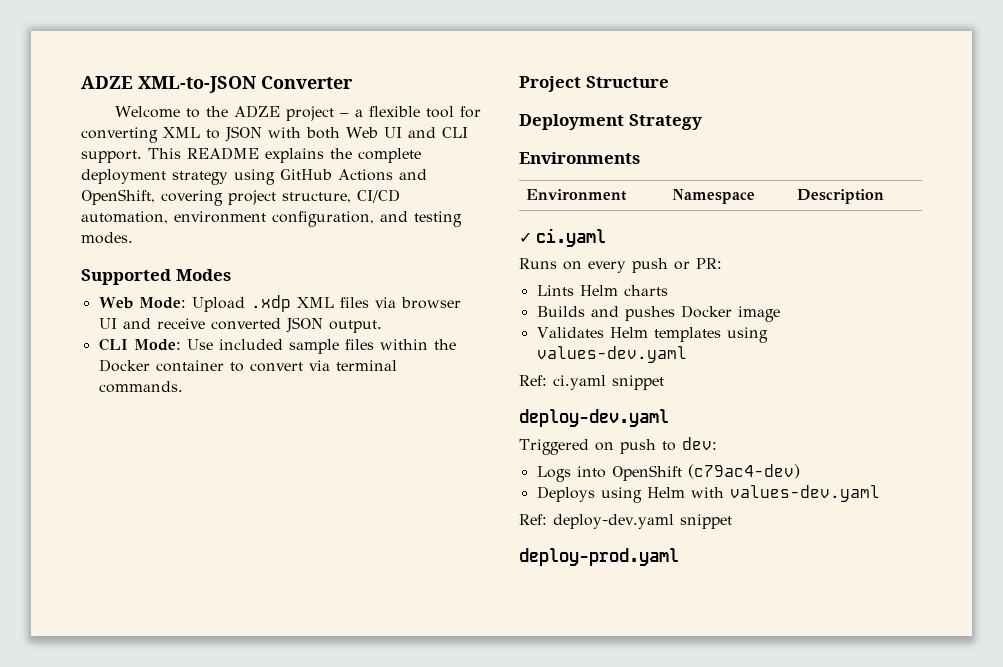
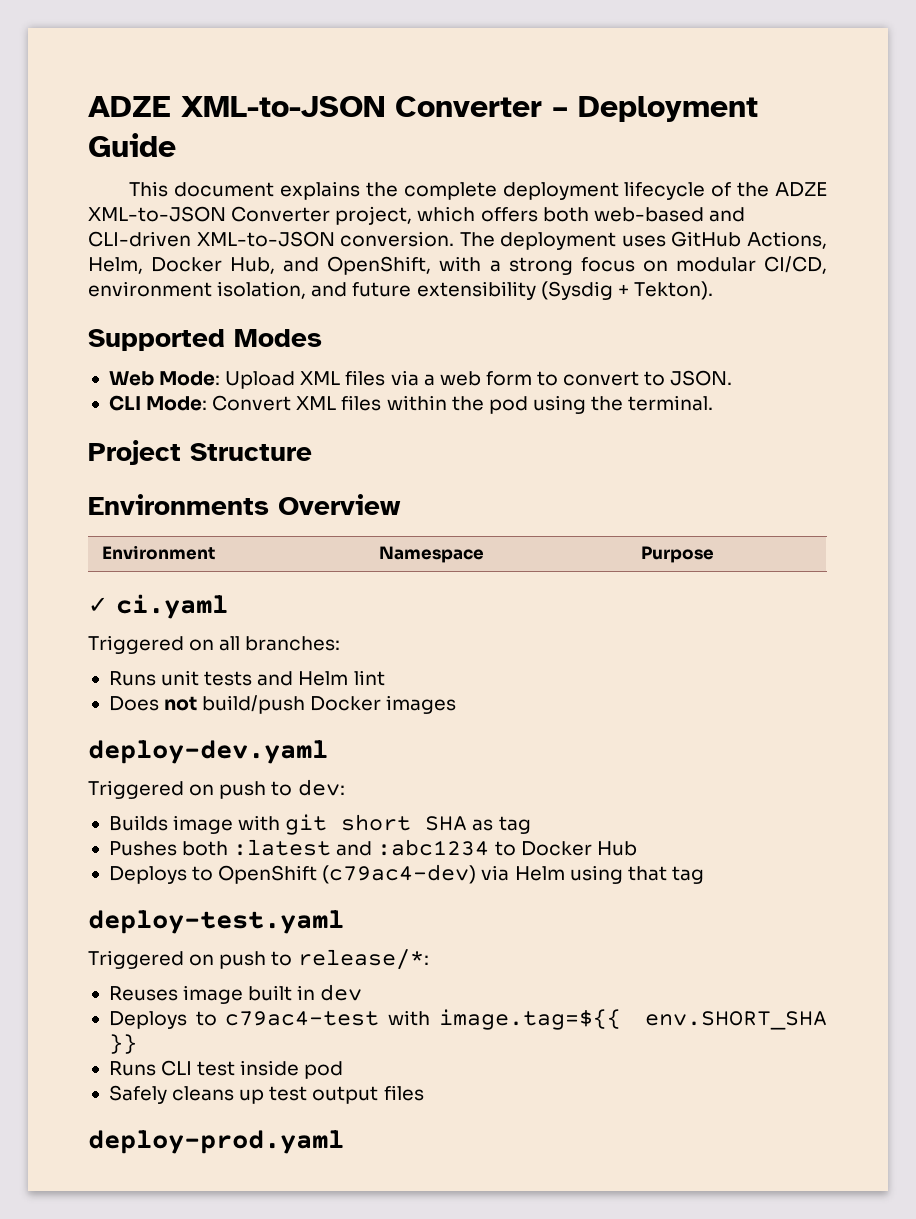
- ADZE XML-to-JSON Converter
- Welcome to the ADZE project – a flexible tool for converting XML to JSON with both Web UI and CLI support. This README explains the complete deployment strategy using GitHub Actions and OpenShift, covering project structure, CI/CD automation, environment configuration, and testing modes.
+ ADZE XML-to-JSON Converter – Deployment Guide
+ This document explains the complete deployment lifecycle of the ADZE XML-to-JSON Converter project, which offers both web-based and CLI-driven XML-to-JSON conversion. The deployment uses GitHub Actions, Helm, Docker Hub, and OpenShift, with a strong focus on modular CI/CD, environment isolation, and future extensibility (Sysdig + Tekton).
- Web Mode: Upload .xdp XML files via browser UI and receive converted JSON output.
- CLI Mode: Use included sample files within the Docker container to convert via terminal commands.
+ Web Mode: Upload XML files via a web form to convert to JSON.
+ CLI Mode: Convert XML files within the pod using the terminal.
- Deployment Strategy
- Environments
+ Environments Overview
- Environment | Namespace | Description
+ Environment | Namespace | Purpose
- Runs on every push or PR:
- Lints Helm charts
- Builds and pushes Docker image
- Validates Helm templates using values-dev.yaml
- Ref: ci.yaml snippet
+ Triggered on all branches:
+ Runs unit tests and Helm lint
+ Does not build/push Docker images
- Logs into OpenShift (c79ac4-dev)
- Deploys using Helm with values-dev.yaml
- Ref: deploy-dev.yaml snippet
+ Builds image with git short SHA as tag
+ Pushes both :latest and :abc1234 to Docker Hub
+ Deploys to OpenShift (c79ac4-dev) via Helm using that tag
+ deploy-test.yaml
+ Triggered on push to release/*:
+ Reuses image built in dev
+ Deploys to c79ac4-test with image.tag=${{ env.SHORT_SHA }}
+ Runs CLI test inside pod
+ Safely cleans up test output files

